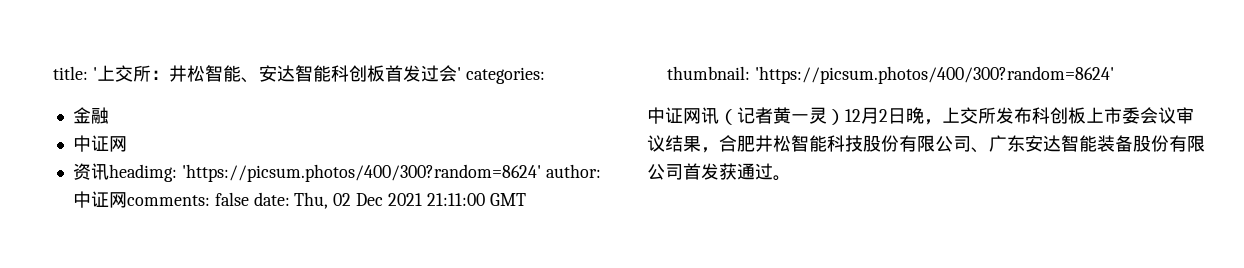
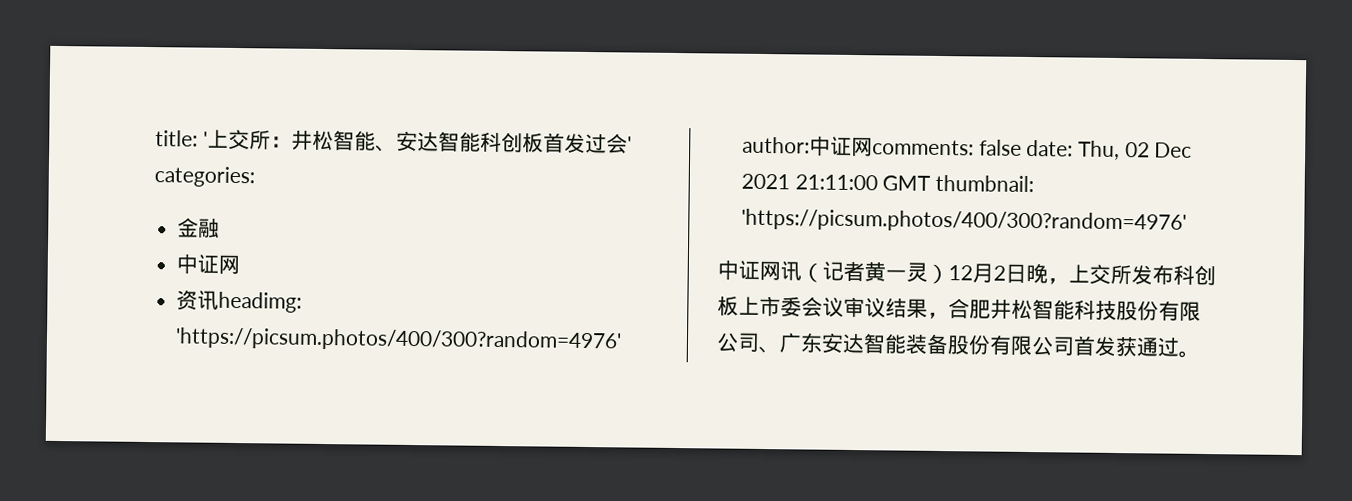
- 资讯headimg: 'https://picsum.photos/400/300?random=8624' author:中证网comments: false date: Thu, 02 Dec 2021 21:11:00 GMT thumbnail: 'https://picsum.photos/400/300?random=8624'
+ 资讯headimg: 'https://picsum.photos/400/300?random=4976' author:中证网comments: false date: Thu, 02 Dec 2021 21:11:00 GMT thumbnail: 'https://picsum.photos/400/300?random=4976'

